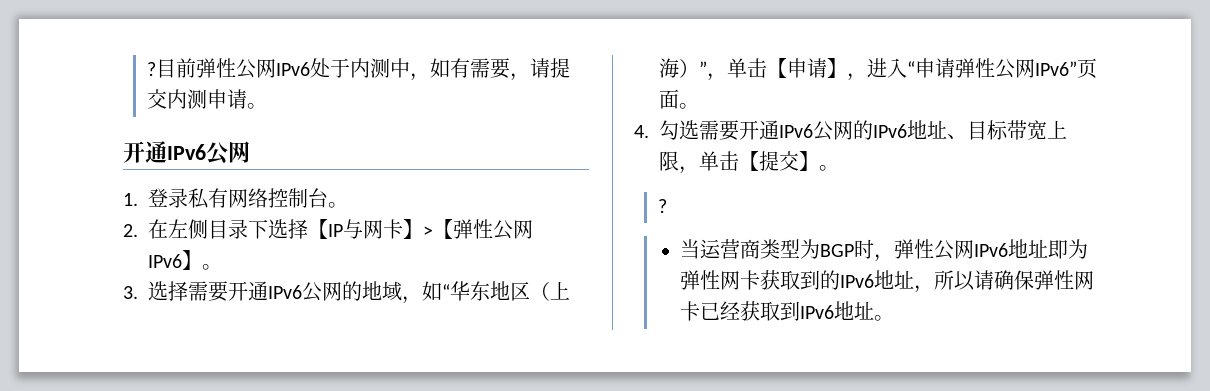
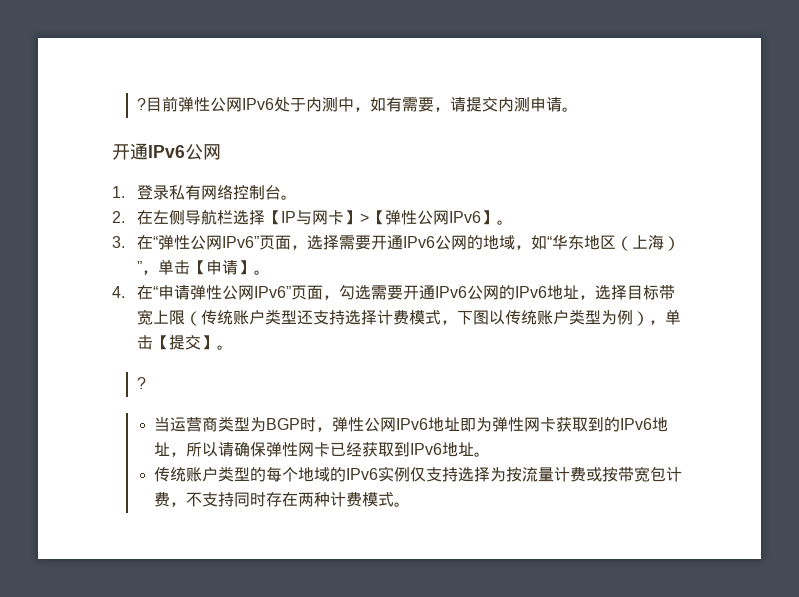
- 2.在左侧目录下选择【IP与网卡】>【弹性公网IPv6】。
+ 2.在左侧导航栏选择【IP与网卡】>【弹性公网IPv6】。
- 3.选择需要开通IPv6公网的地域，如“华东地区（上海）”，单击【申请】，进入“申请弹性公网IPv6”页面。
- 4.勾选需要开通IPv6公网的IPv6地址、目标带宽上限，单击【提交】。
+ 3.在“弹性公网IPv6”页面，选择需要开通IPv6公网的地域，如“华东地区（上海）”，单击【申请】。
+ 4.在“申请弹性公网IPv6”页面，勾选需要开通IPv6公网的IPv6地址，选择目标带宽上限（传统账户类型还支持选择计费模式，下图以传统账户类型为例），单击【提交】。
+ 传统账户类型的每个地域的IPv6实例仅支持选择为按流量计费或按带宽包计费，不支持同时存在两种计费模式。

